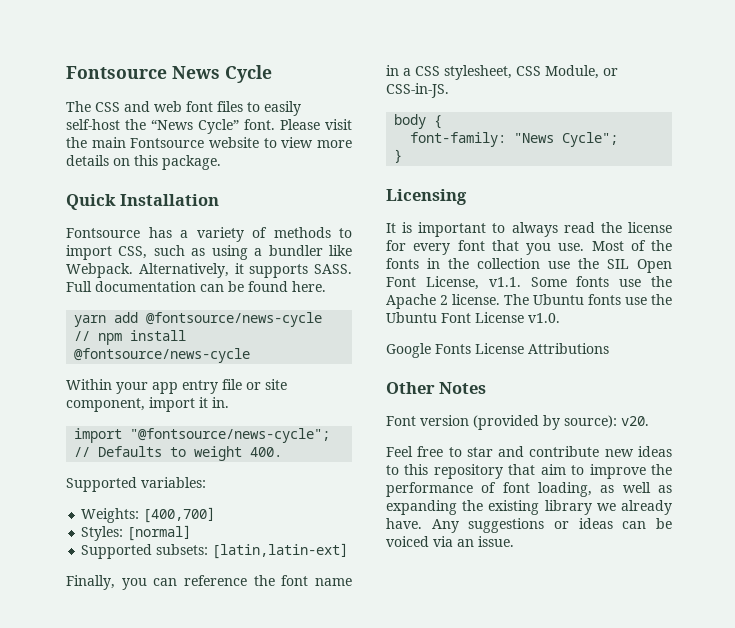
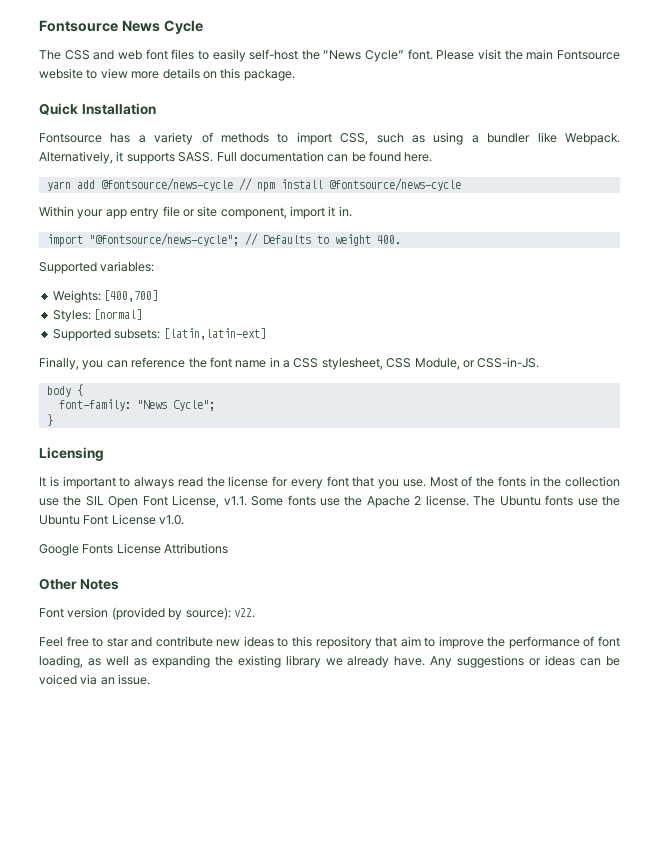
- Font version (provided by source): v20.
+ Font version (provided by source): v22.

